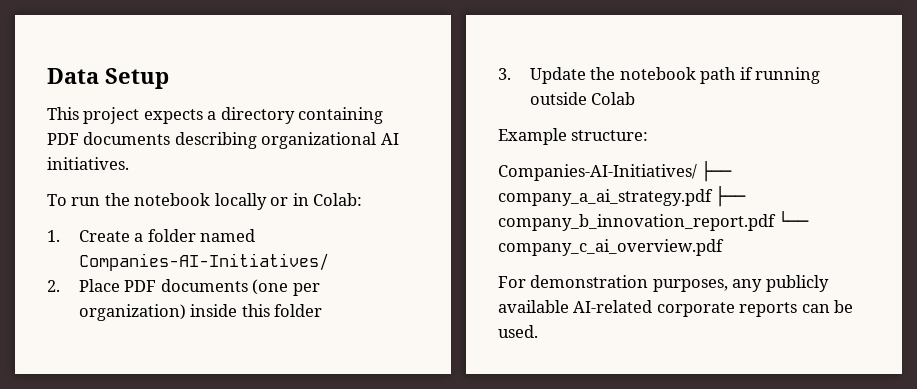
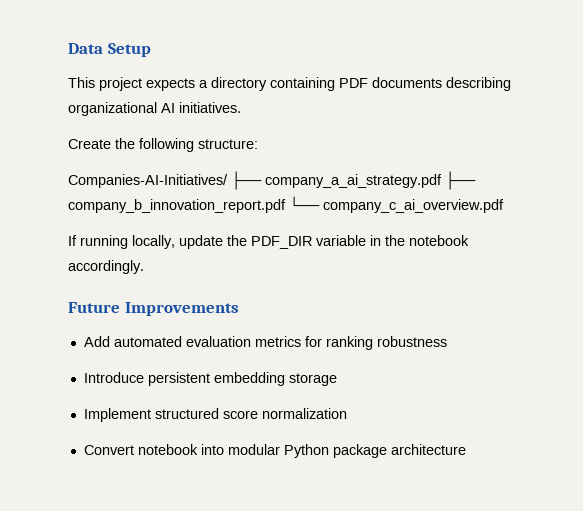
- To run the notebook locally or in Colab:
- 1. Create a folder named Companies-AI-Initiatives/
- 2. Place PDF documents (one per organization) inside this folder
- 3. Update the notebook path if running outside Colab
- Example structure:
+ Create the following structure:
- For demonstration purposes, any publicly available AI-related corporate reports can be used.
+ If running locally, update the PDF_DIR variable in the notebook accordingly.
+ Future Improvements
+ Add automated evaluation metrics for ranking robustness
+ Introduce persistent embedding storage
+ Implement structured score normalization
+ Convert notebook into modular Python package architecture

